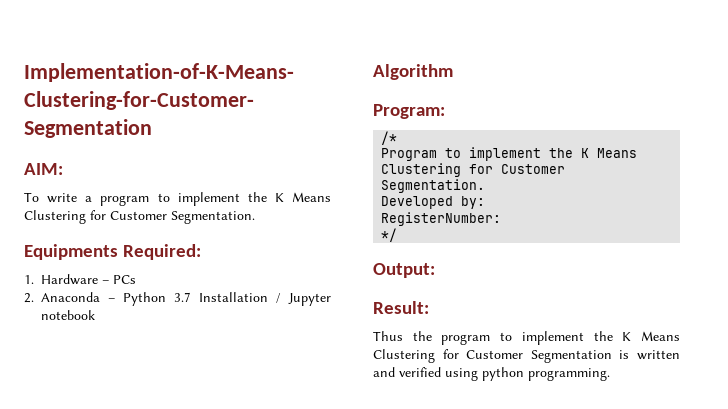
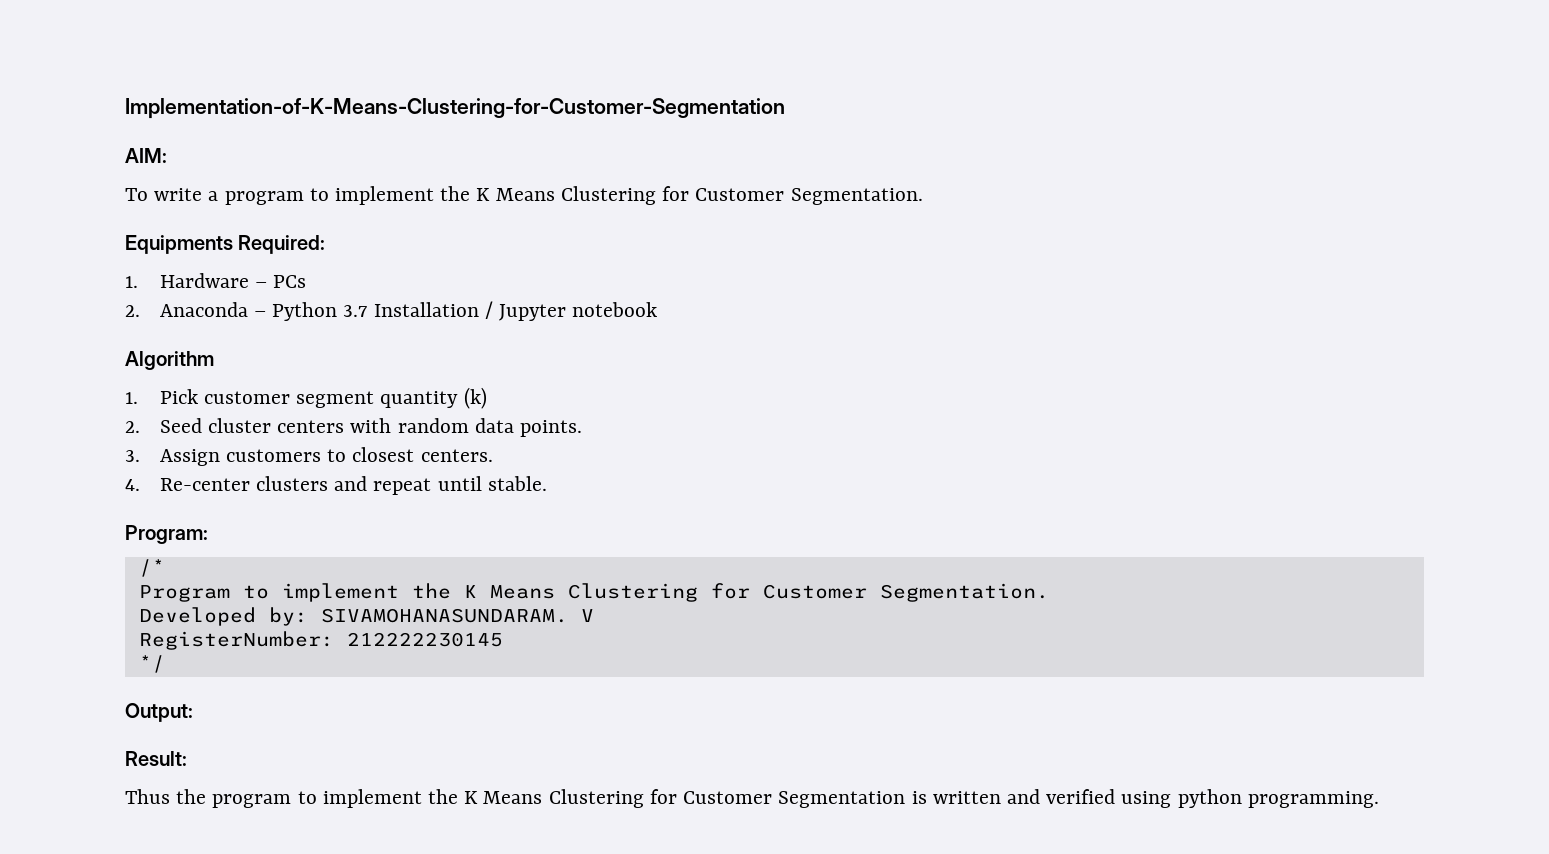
+ 1. Pick customer segment quantity (k)
+ 2. Seed cluster centers with random data points.
+ 3. Assign customers to closest centers.
+ 4. Re-center clusters and repeat until stable.
- Developed by:
+ Developed by: SIVAMOHANASUNDARAM. V
- RegisterNumber:
+ RegisterNumber: 212222230145

